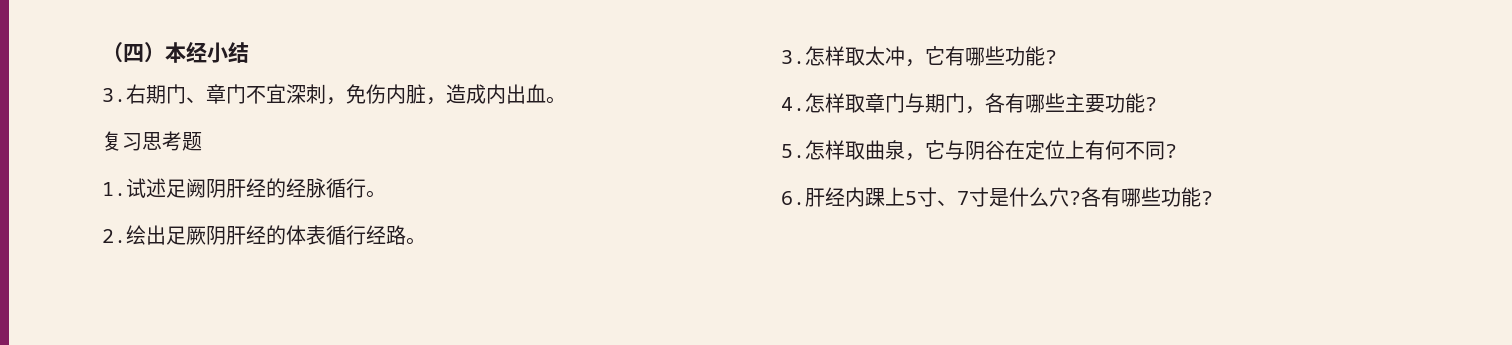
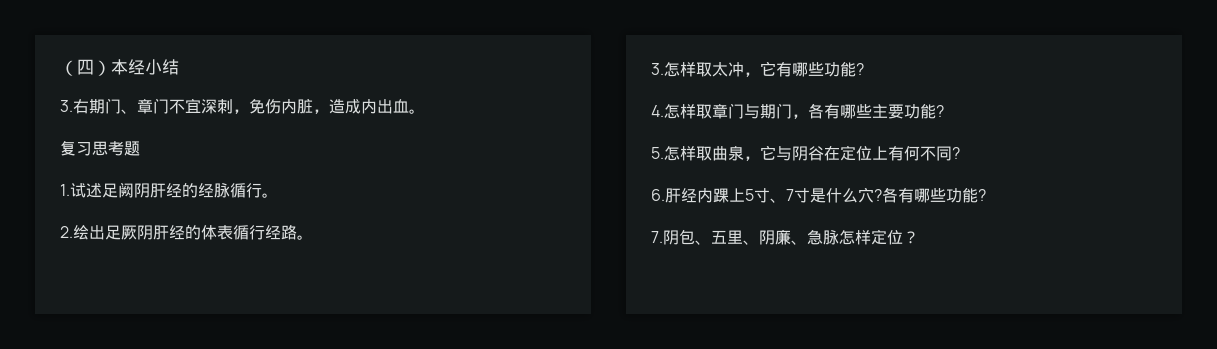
+ 7.阴包、五里、阴廉、急脉怎样定位？

